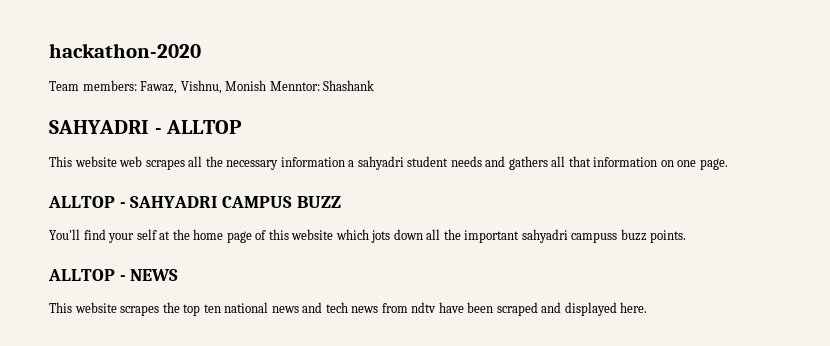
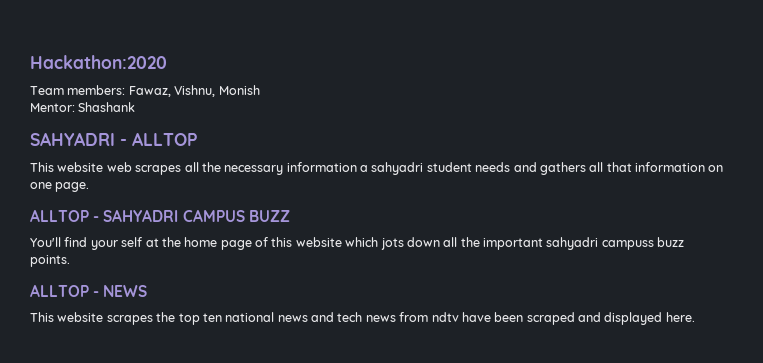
- hackathon-2020
+ Hackathon:2020
- Team members: Fawaz, Vishnu, Monish Menntor: Shashank
+ Team members: Fawaz, Vishnu, Monish
+ Mentor: Shashank

